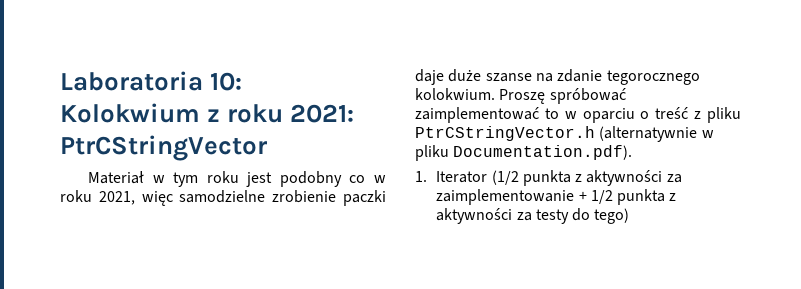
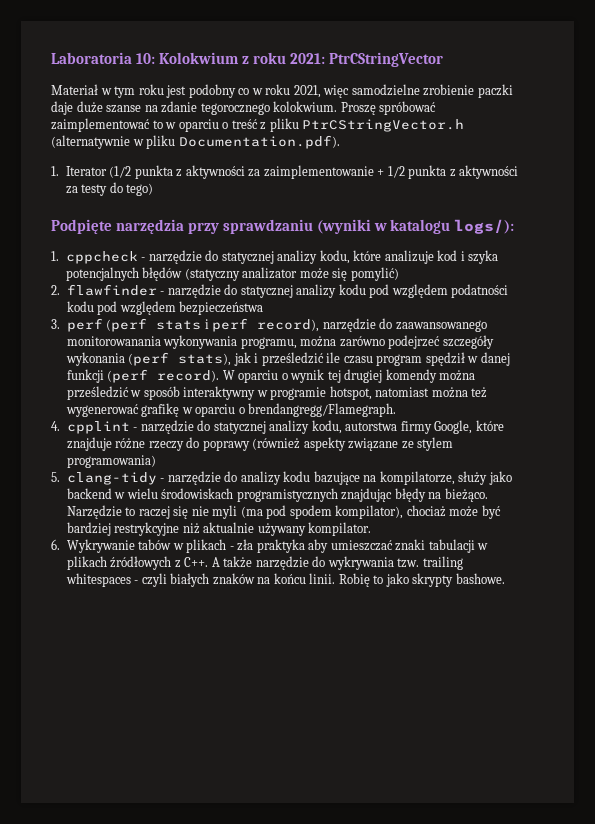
+ Podpięte narzędzia przy sprawdzaniu (wyniki w katalogu logs/):
+ 1. cppcheck - narzędzie do statycznej analizy kodu, które analizuje kod i szyka potencjalnych błędów (statyczny analizator może się pomylić)
+ 2. flawfinder - narzędzie do statycznej analizy kodu pod względem podatności kodu pod względem bezpieczeństwa
+ 3. perf (perf stats i perf record), narzędzie do zaawansowanego monitorowanania wykonywania programu, można zarówno podejrzeć szczegóły wykonania (perf stats), jak i prześledzić ile czasu program spędził w danej funkcji (perf record). W oparciu o wynik tej drugiej komendy można prześledzić w sposób interaktywny w programie hotspot, natomiast można też wygenerować grafikę w oparciu o brendangregg/Flamegraph.
+ 4. cpplint - narzędzie do statycznej analizy kodu, autorstwa firmy Google, które znajduje różne rzeczy do poprawy (również aspekty związane ze stylem programowania)
+ 5. clang-tidy - narzędzie do analizy kodu bazujące na kompilatorze, służy jako backend w wielu środowiskach programistycznych znajdując błędy na bieżąco. Narzędzie to raczej się nie myli (ma pod spodem kompilator), chociaż może być bardziej restrykcyjne niż aktualnie używany kompilator.
+ 6. Wykrywanie tabów w plikach - zła praktyka aby umieszczać znaki tabulacji w plikach źródłowych z C++. A także narzędzie do wykrywania tzw. trailing whitespaces - czyli białych znaków na końcu linii. Robię to jako skrypty bashowe.

